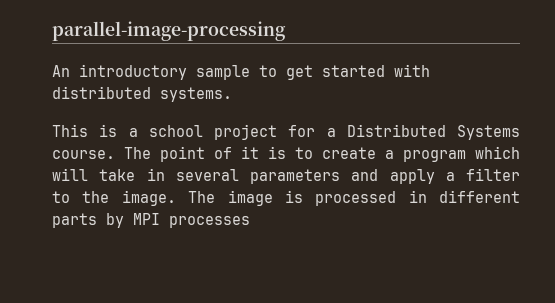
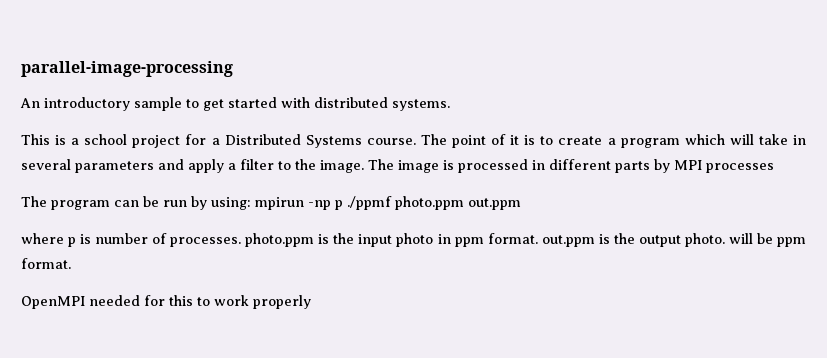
+ The program can be run by using: mpirun -np p ./ppmf photo.ppm out.ppm
+ where p is number of processes. photo.ppm is the input photo in ppm format. out.ppm is the output photo. will be ppm format.
+ OpenMPI needed for this to work properly

